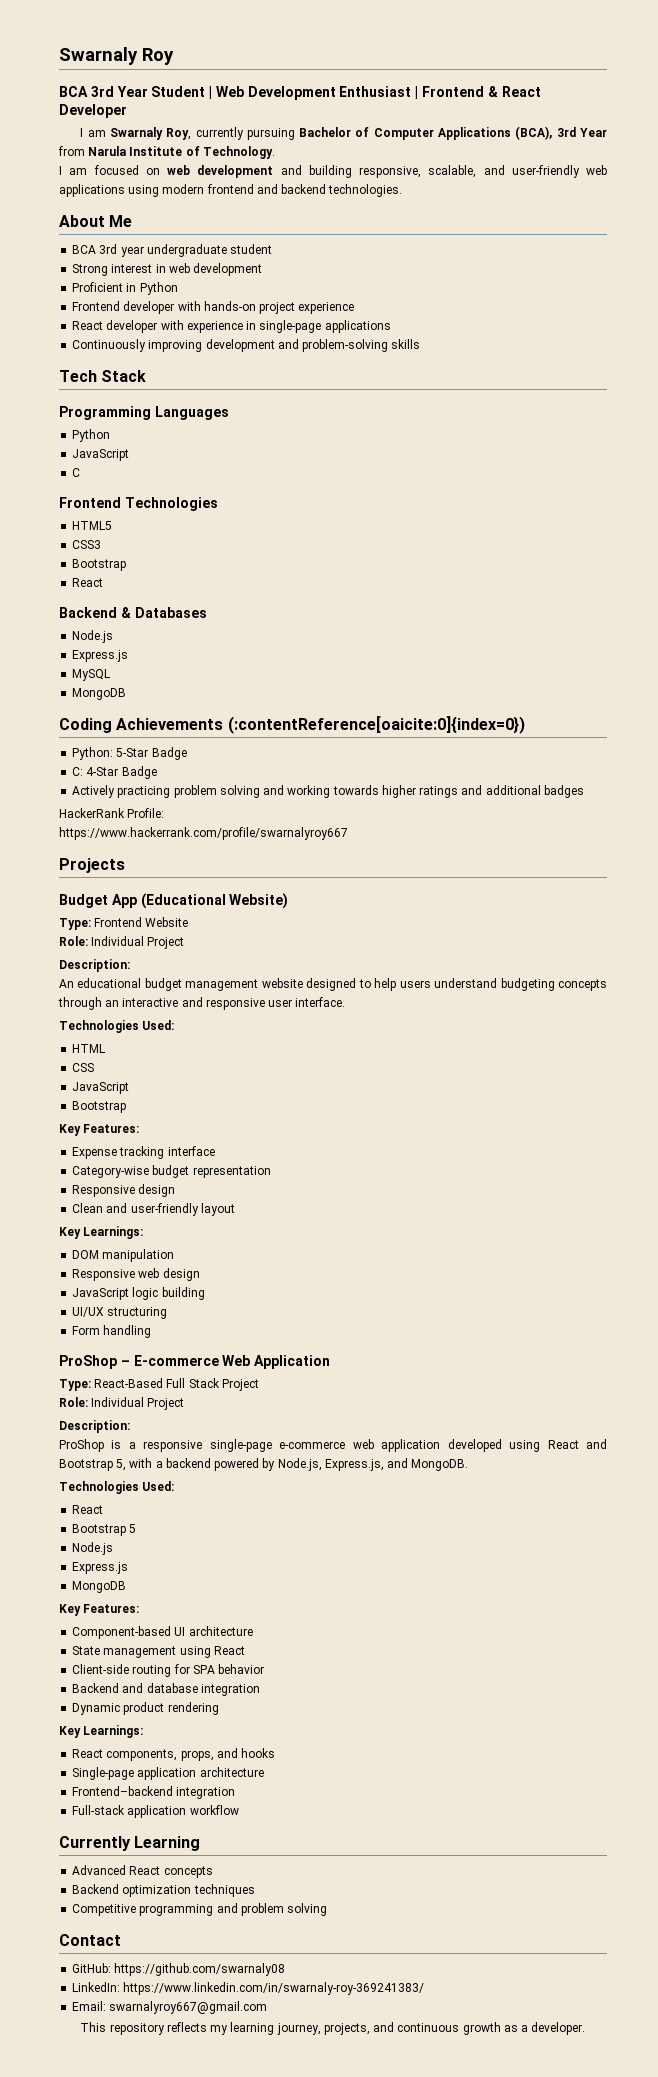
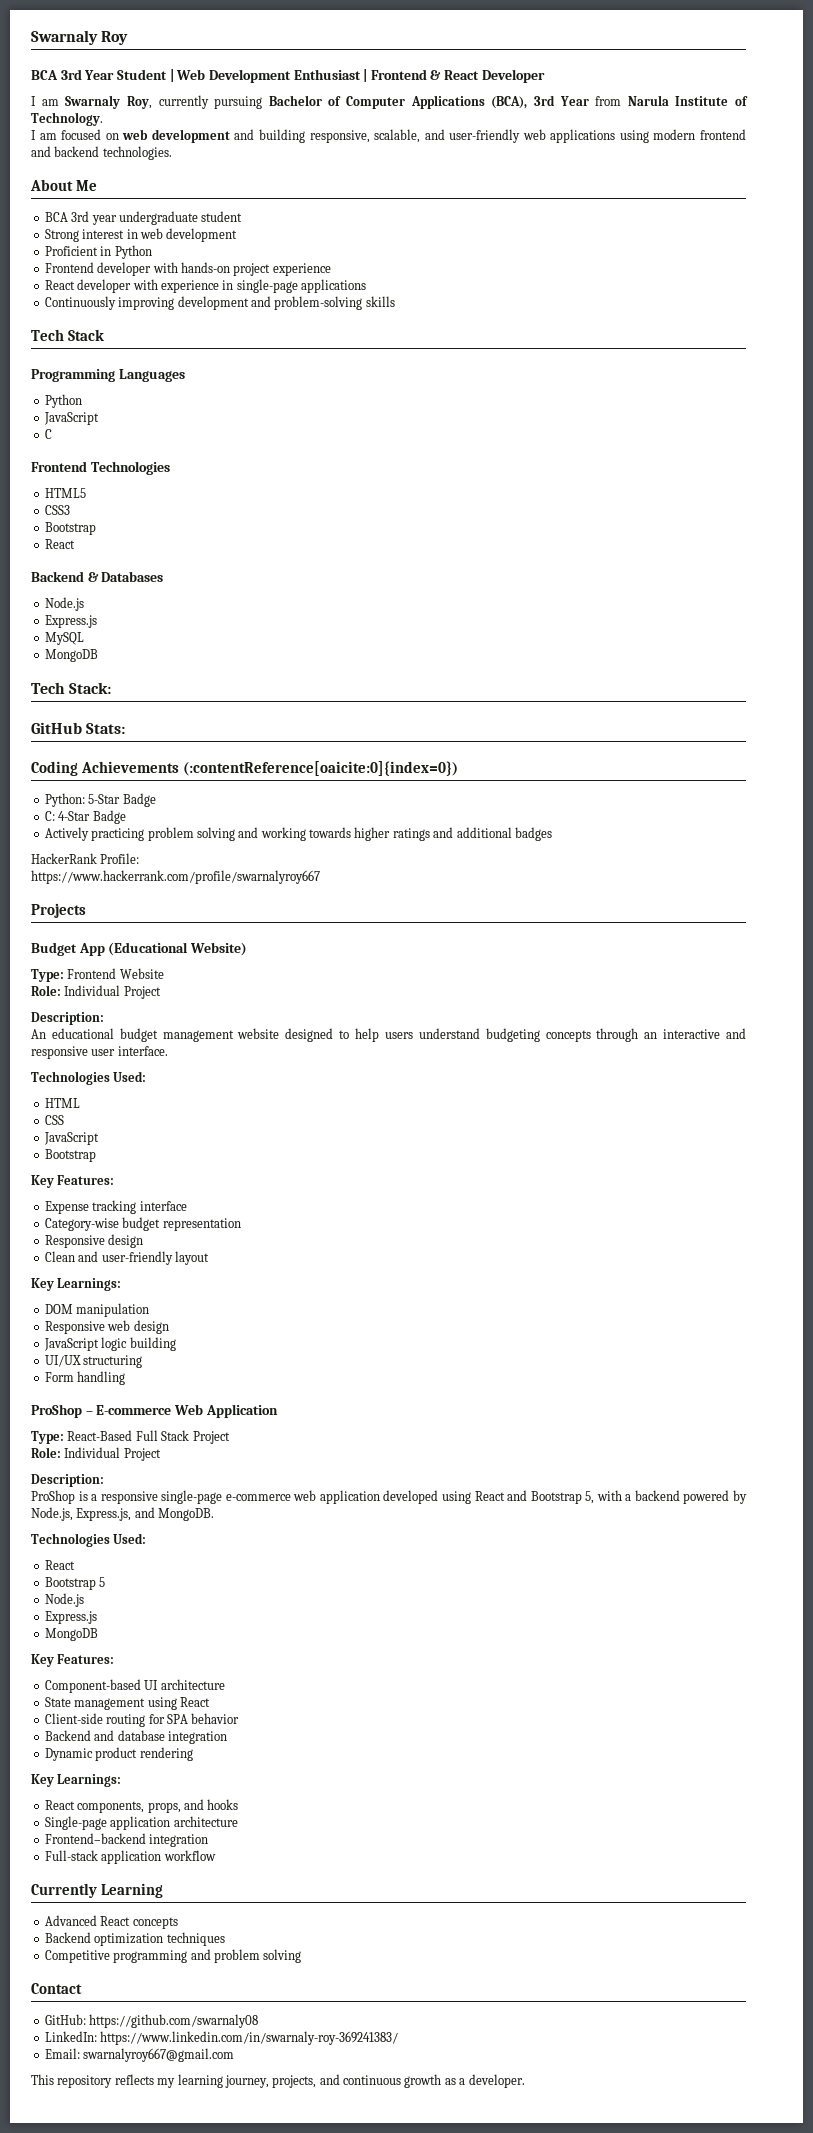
+ Tech Stack:
+ GitHub Stats:

